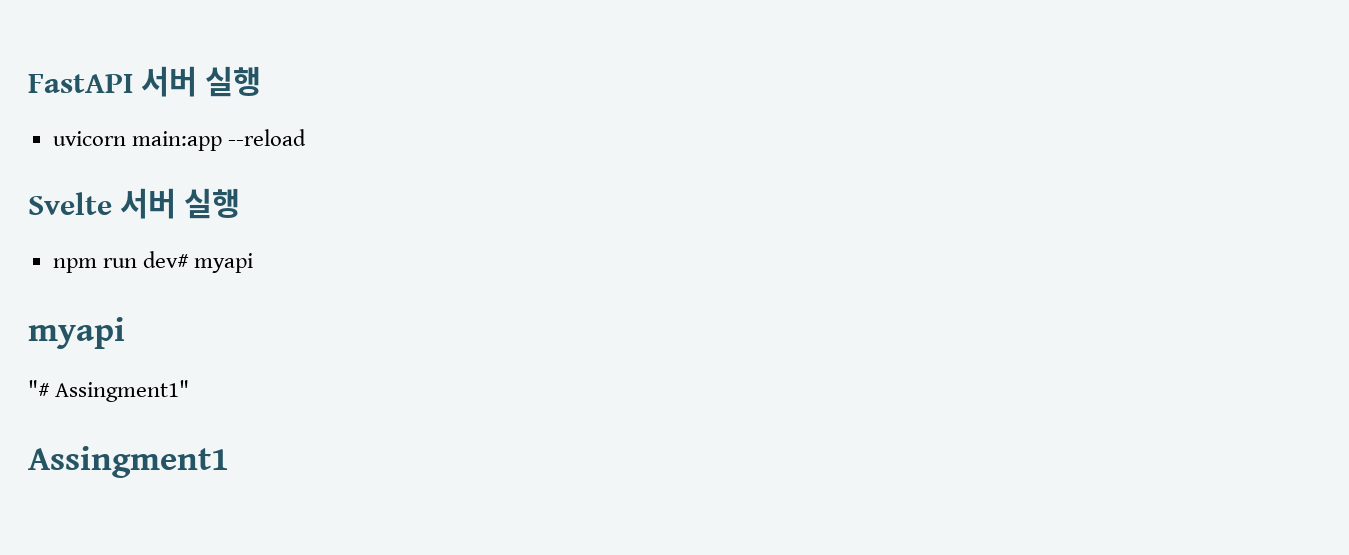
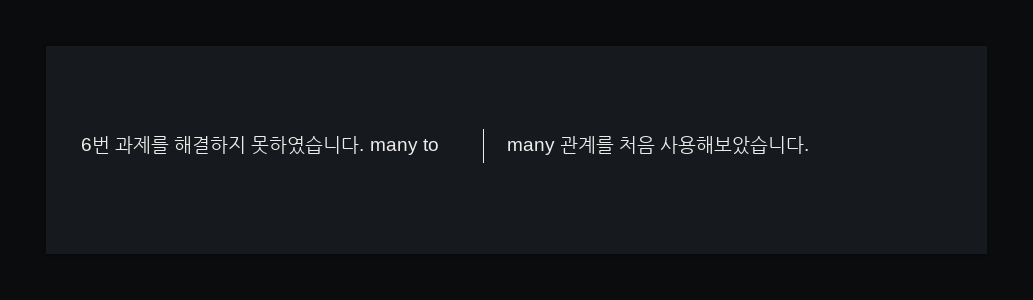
- FastAPI 서버 실행
- uvicorn main:app --reload
- Svelte 서버 실행
- npm run dev# myapi
- myapi
- "# Assingment1"
- Assingment1
+ 6번 과제를 해결하지 못하였습니다. many to many 관계를 처음 사용해보았습니다.

